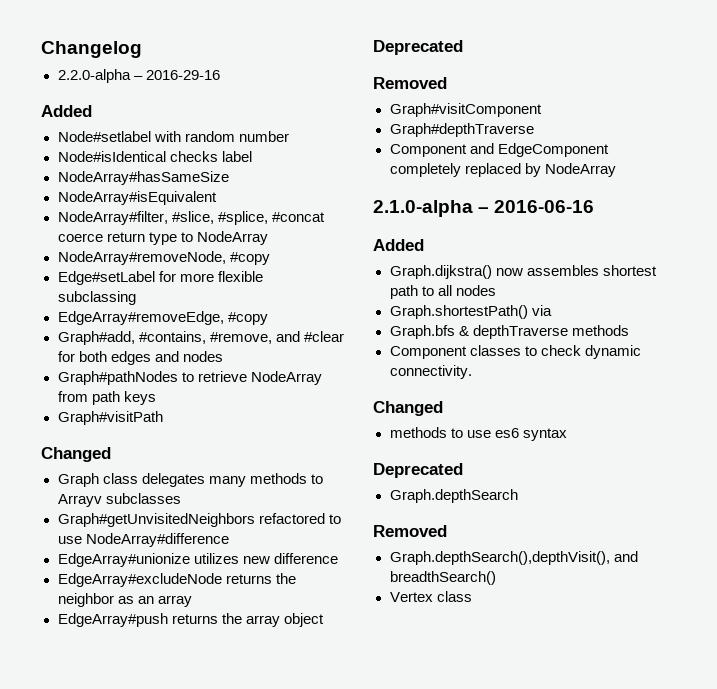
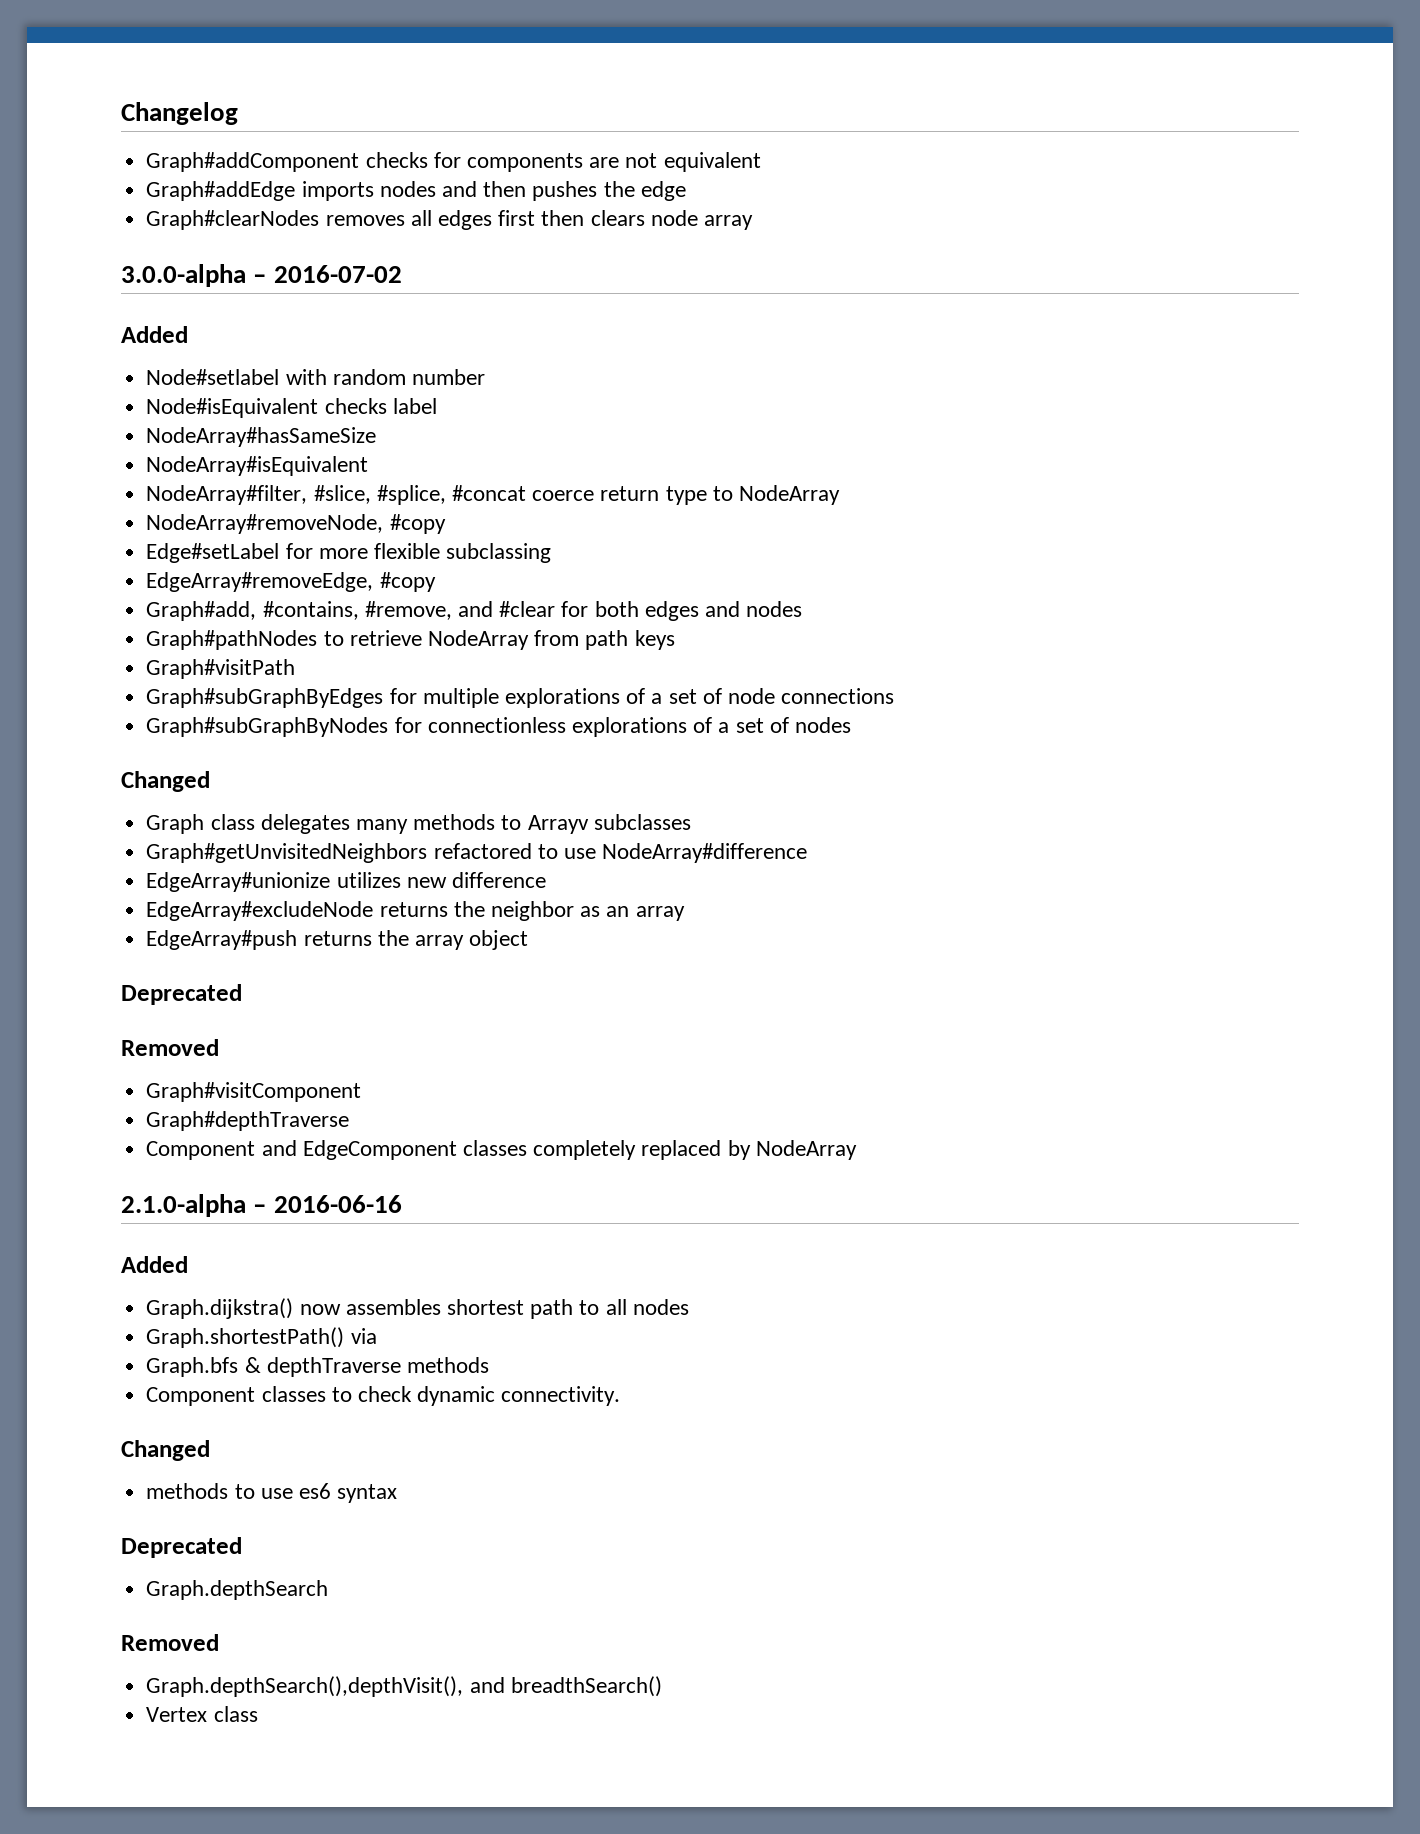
- 2.2.0-alpha – 2016-29-16
+ Graph#addComponent checks for components are not equivalent
+ Graph#addEdge imports nodes and then pushes the edge
+ Graph#clearNodes removes all edges first then clears node array
+ 3.0.0-alpha – 2016-07-02
- Node#isIdentical checks label
+ Node#isEquivalent checks label
+ Graph#subGraphByEdges for multiple explorations of a set of node connections
+ Graph#subGraphByNodes for connectionless explorations of a set of nodes
- Component and EdgeComponent completely replaced by NodeArray
+ Component and EdgeComponent classes completely replaced by NodeArray

